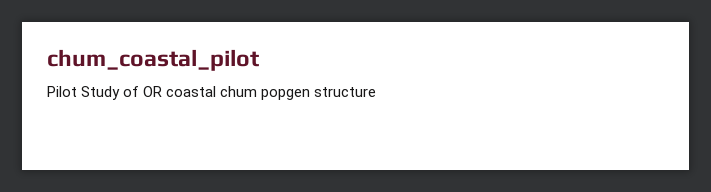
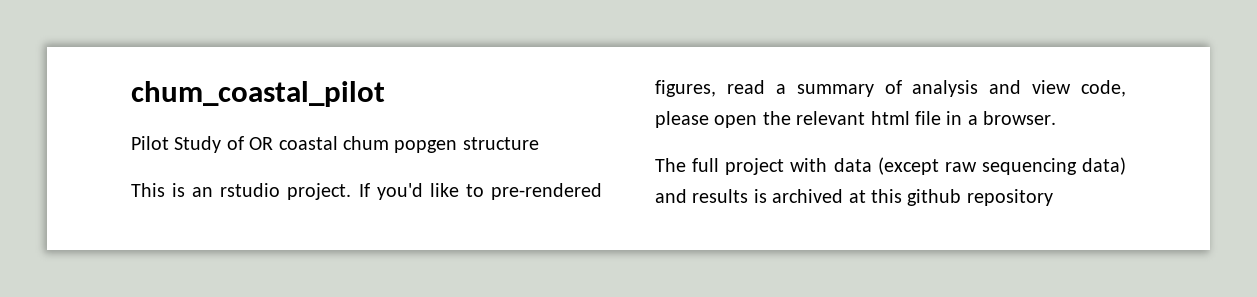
+ This is an rstudio project. If you'd like to pre-rendered figures, read a summary of analysis and view code, please open the relevant html file in a browser.
+ The full project with data (except raw sequencing data) and results is archived at this github repository

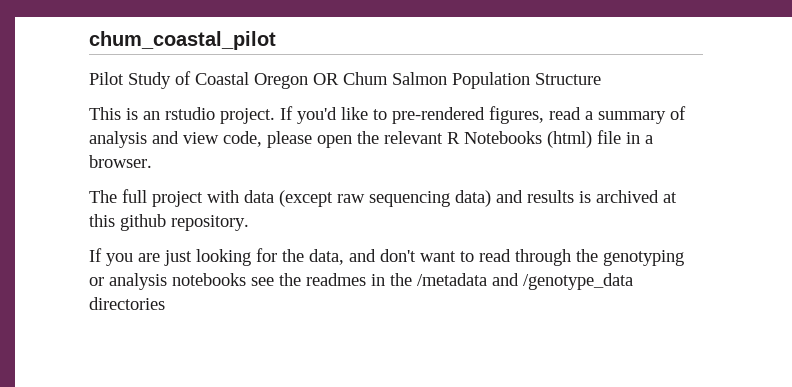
- Pilot Study of OR coastal chum popgen structure
+ Pilot Study of Coastal Oregon OR Chum Salmon Population Structure
- If you'd like to pre-rendered figures, read a summary of analysis and view code, please open the relevant html file in a browser.
+ If you'd like to pre-rendered figures, read a summary of analysis and view code, please open the relevant R Notebooks (html) file in a browser.
- The full project with data (except raw sequencing data) and results is archived at this github repository
+ The full project with data (except raw sequencing data) and results is archived at this github repository.
+ If you are just looking for the data, and don't want to read through the genotyping or analysis notebooks see the readmes in the /metadata and /genotype_data directories

